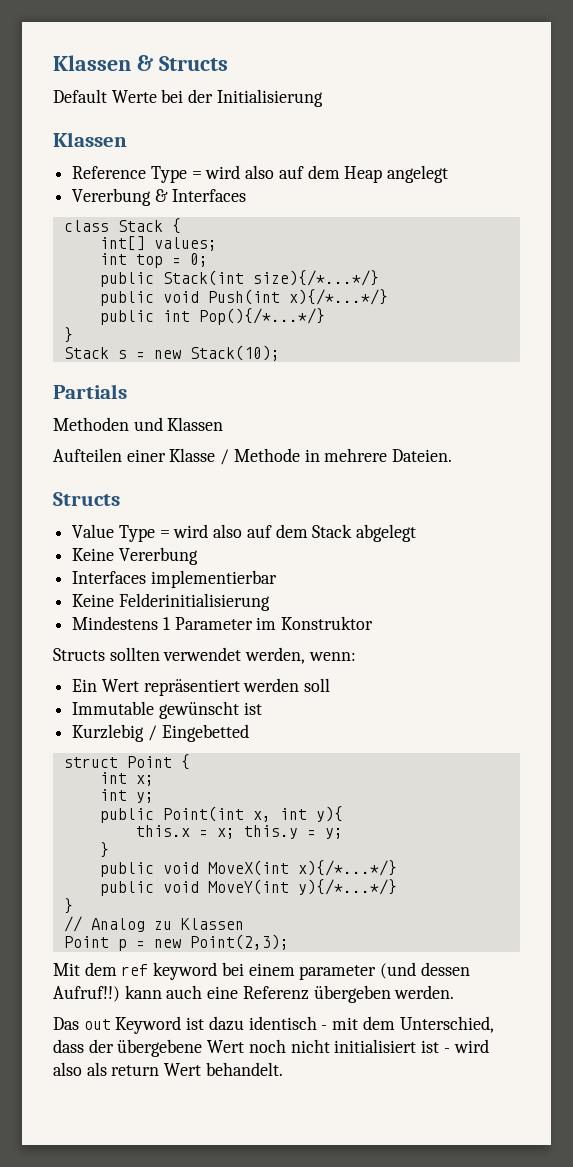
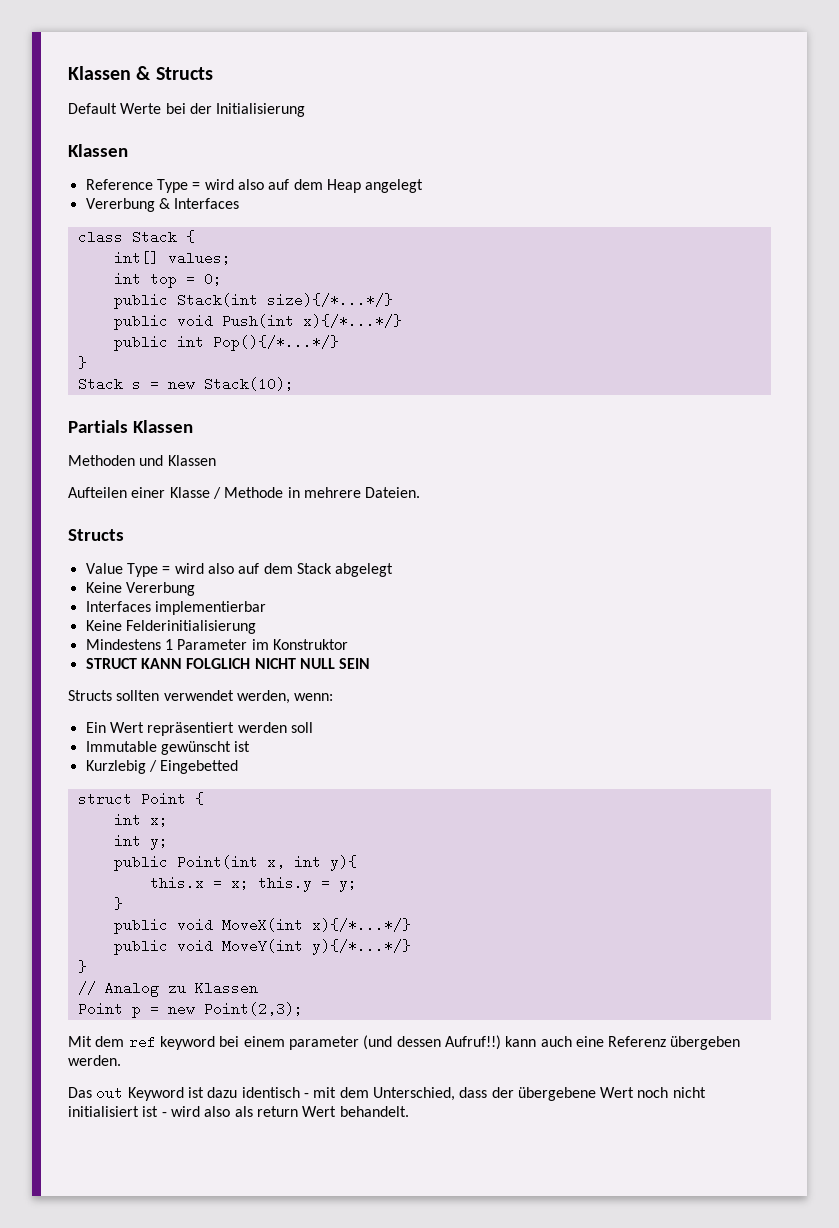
- Partials
+ Partials Klassen
+ STRUCT KANN FOLGLICH NICHT NULL SEIN

